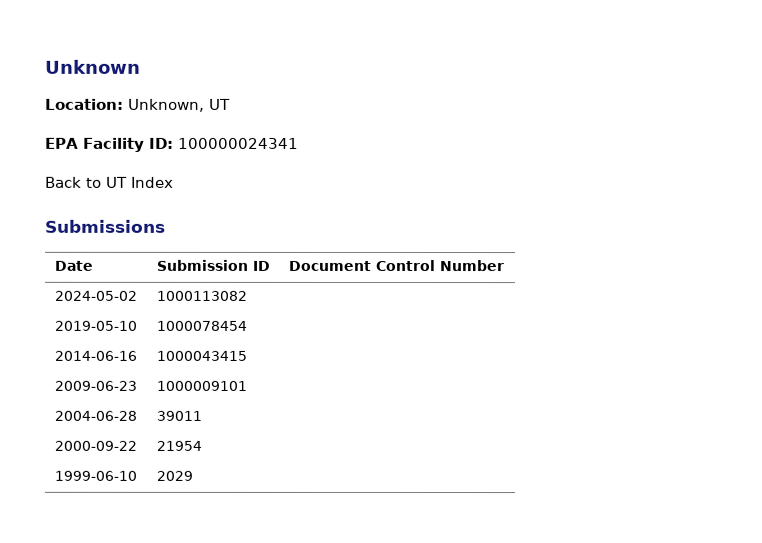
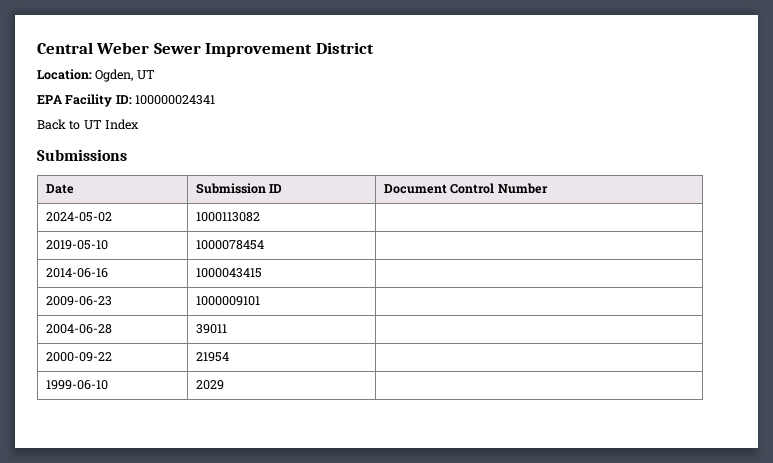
- Unknown
+ Central Weber Sewer Improvement District
- Location: Unknown, UT
+ Location: Ogden, UT

